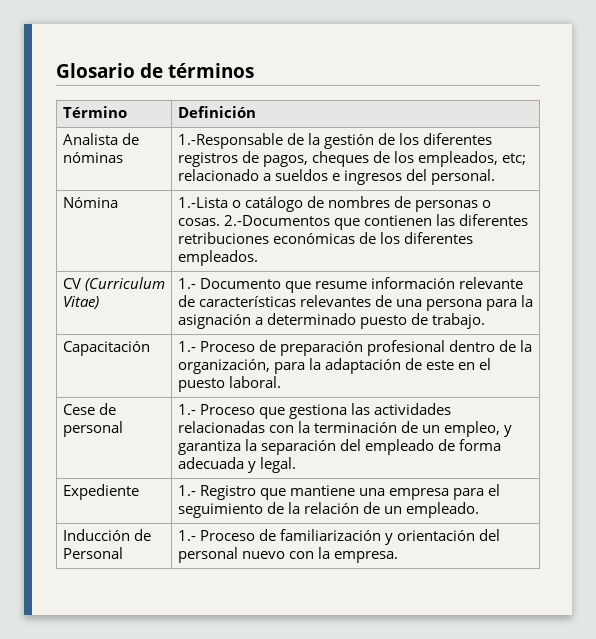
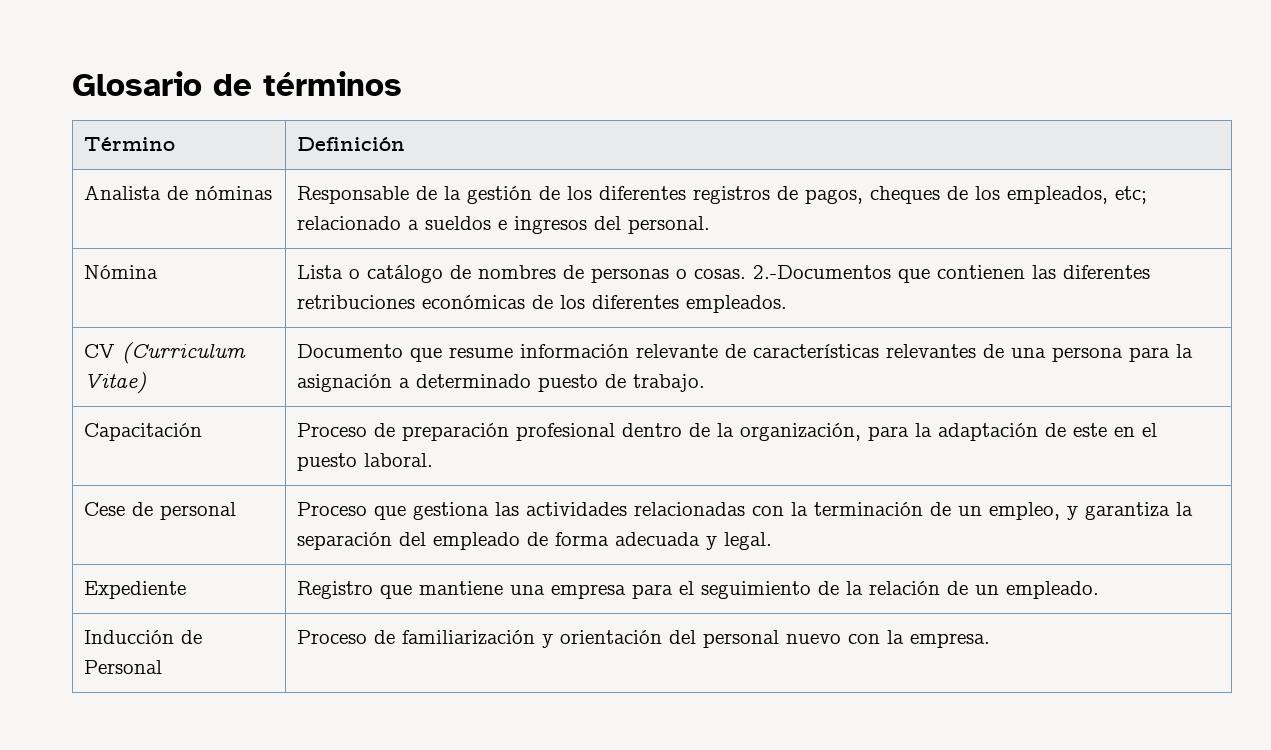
- Analista de nóminas | 1.-Responsable de la gestión de los diferentes registros de pagos, cheques de los empleados, etc; relacionado a sueldos e ingresos del personal.
+ Analista de nóminas | Responsable de la gestión de los diferentes registros de pagos, cheques de los empleados, etc; relacionado a sueldos e ingresos del personal.
- Nómina | 1.-Lista o catálogo de nombres de personas o cosas. 2.-Documentos que contienen las diferentes retribuciones económicas de los diferentes empleados.
+ Nómina | Lista o catálogo de nombres de personas o cosas. 2.-Documentos que contienen las diferentes retribuciones económicas de los diferentes empleados.
- CV (Curriculum Vitae) | 1.- Documento que resume información relevante de características relevantes de una persona para la asignación a determinado puesto de trabajo.
+ CV (Curriculum Vitae) | Documento que resume información relevante de características relevantes de una persona para la asignación a determinado puesto de trabajo.
- Capacitación | 1.- Proceso de preparación profesional dentro de la organización, para la adaptación de este en el puesto laboral.
+ Capacitación | Proceso de preparación profesional dentro de la organización, para la adaptación de este en el puesto laboral.
- Cese de personal | 1.- Proceso que gestiona las actividades relacionadas con la terminación de un empleo, y garantiza la separación del empleado de forma adecuada y legal.
+ Cese de personal | Proceso que gestiona las actividades relacionadas con la terminación de un empleo, y garantiza la separación del empleado de forma adecuada y legal.
- Expediente | 1.- Registro que mantiene una empresa para el seguimiento de la relación de un empleado.
+ Expediente | Registro que mantiene una empresa para el seguimiento de la relación de un empleado.
- Inducción de Personal | 1.- Proceso de familiarización y orientación del personal nuevo con la empresa.
+ Inducción de Personal | Proceso de familiarización y orientación del personal nuevo con la empresa.

